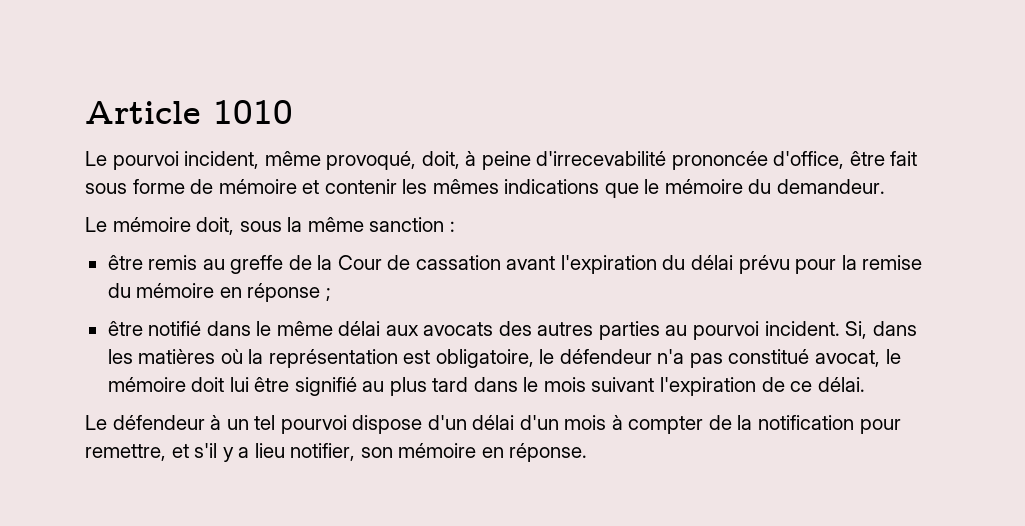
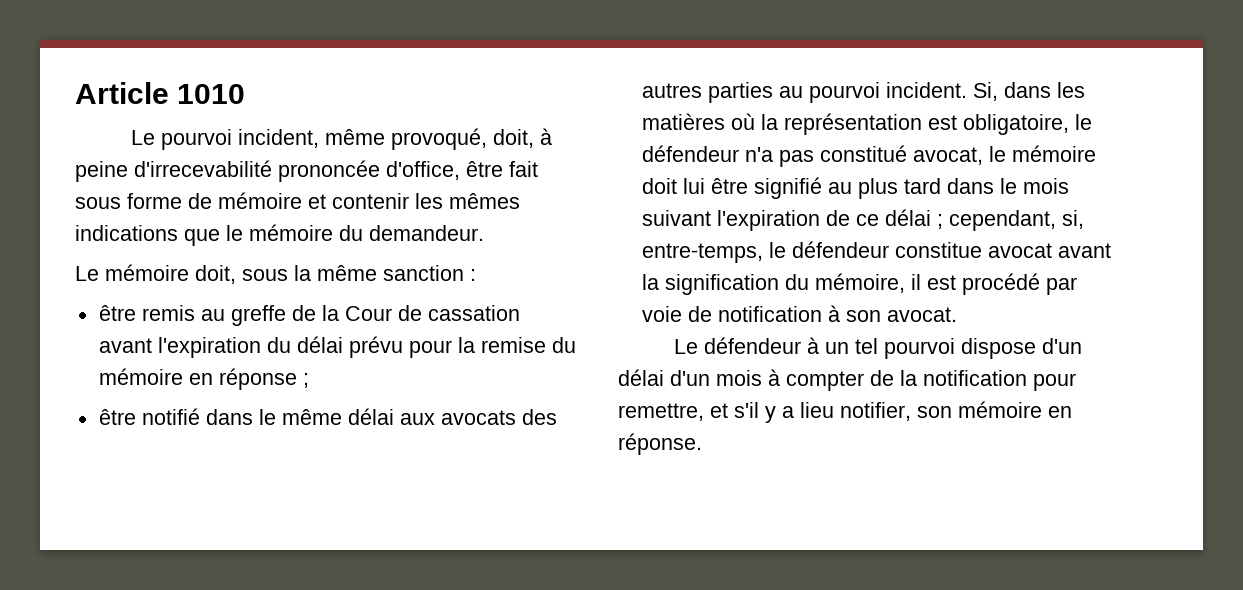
- Si, dans les matières où la représentation est obligatoire, le défendeur n'a pas constitué avocat, le mémoire doit lui être signifié au plus tard dans le mois suivant l'expiration de ce délai.
+ Si, dans les matières où la représentation est obligatoire, le défendeur n'a pas constitué avocat, le mémoire doit lui être signifié au plus tard dans le mois suivant l'expiration de ce délai ; cependant, si, entre-temps, le défendeur constitue avocat avant la signification du mémoire, il est procédé par voie de notification à son avocat.

